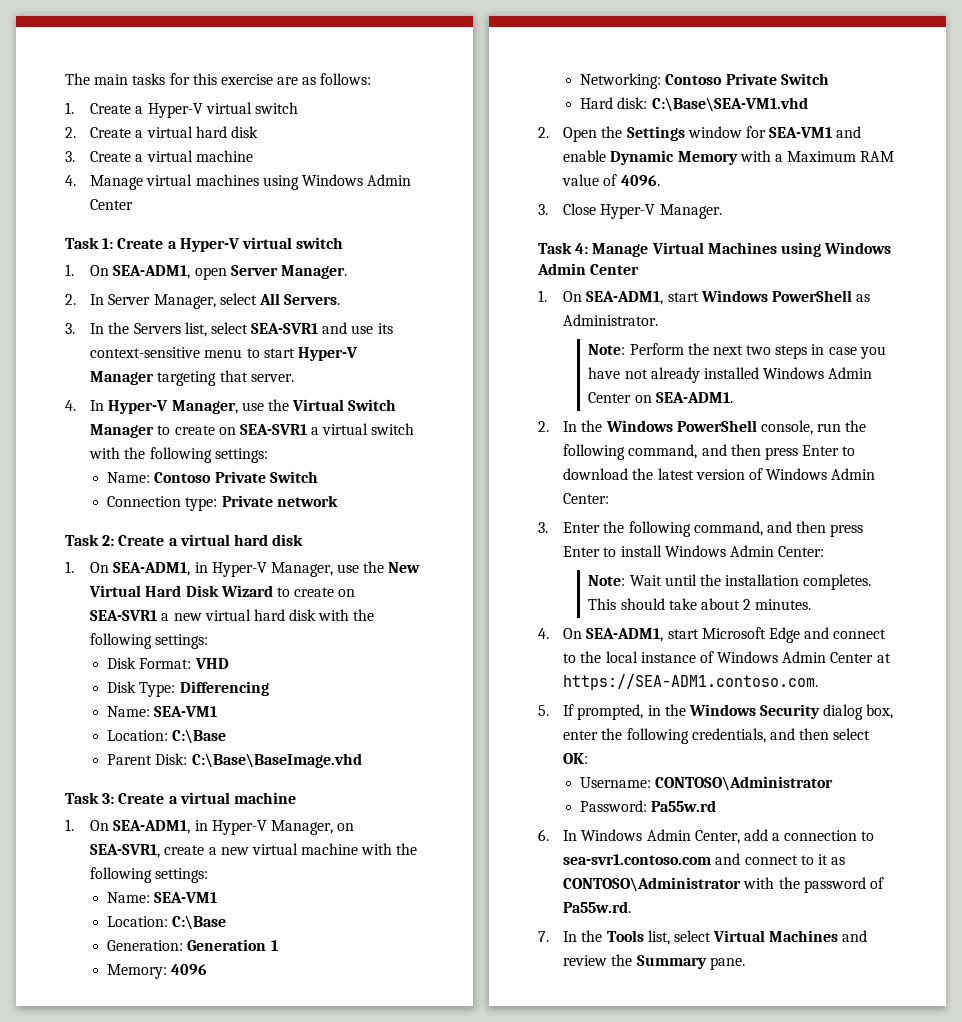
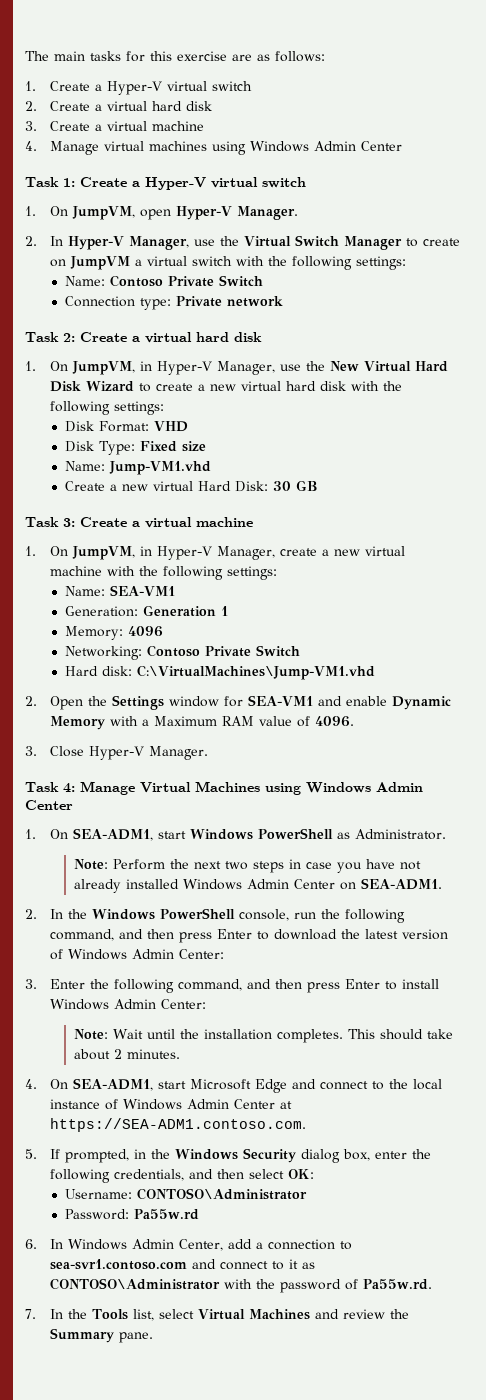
- 1. On SEA-ADM1, open Server Manager.
- 2. In Server Manager, select All Servers.
- 3. In the Servers list, select SEA-SVR1 and use its context-sensitive menu to start Hyper-V Manager targeting that server.
- 4. In Hyper-V Manager, use the Virtual Switch Manager to create on SEA-SVR1 a virtual switch with the following settings:
+ 1. On JumpVM, open Hyper-V Manager.
+ 2. In Hyper-V Manager, use the Virtual Switch Manager to create on JumpVM a virtual switch with the following settings:
- 1. On SEA-ADM1, in Hyper-V Manager, use the New Virtual Hard Disk Wizard to create on SEA-SVR1 a new virtual hard disk with the following settings:
+ 1. On JumpVM, in Hyper-V Manager, use the New Virtual Hard Disk Wizard to create a new virtual hard disk with the following settings:
- Disk Type: Differencing
- Name: SEA-VM1
- Location: C:\Base
- Parent Disk: C:\Base\BaseImage.vhd
+ Disk Type: Fixed size
+ Name: Jump-VM1.vhd
+ Create a new virtual Hard Disk: 30 GB
- 1. On SEA-ADM1, in Hyper-V Manager, on SEA-SVR1, create a new virtual machine with the following settings:
+ 1. On JumpVM, in Hyper-V Manager, create a new virtual machine with the following settings:
  Name: SEA-VM1
- Location: C:\Base
- Hard disk: C:\Base\SEA-VM1.vhd
+ Hard disk: C:\VirtualMachines\Jump-VM1.vhd

